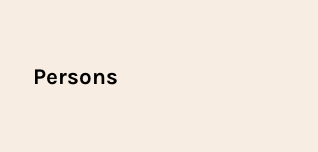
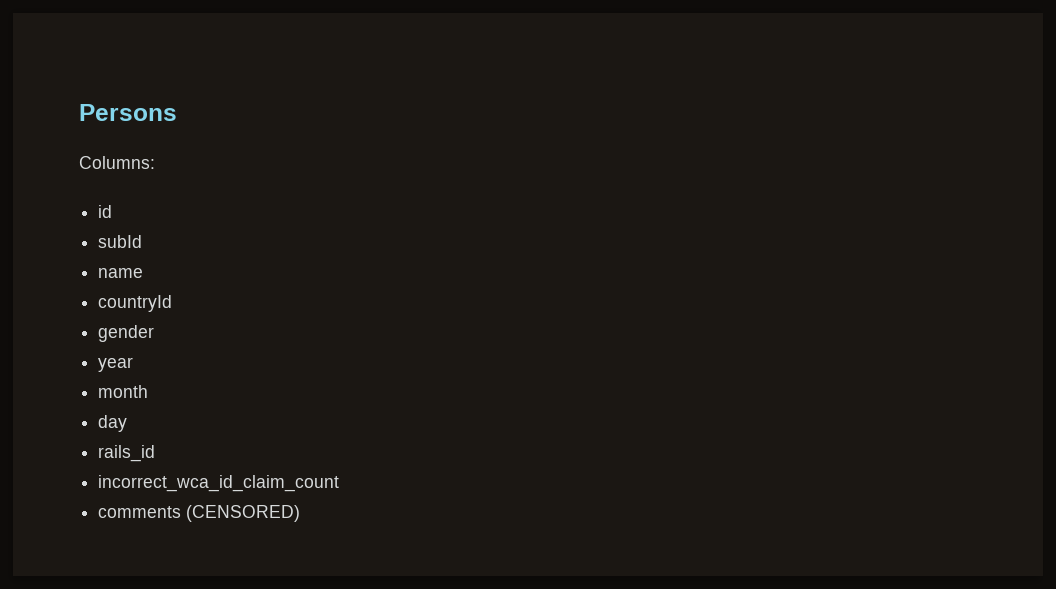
+ Columns:
+ id
+ subId
+ name
+ countryId
+ gender
+ year
+ month
+ day
+ rails_id
+ incorrect_wca_id_claim_count
+ comments (CENSORED)

